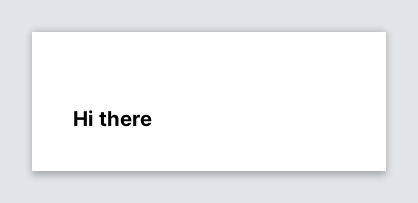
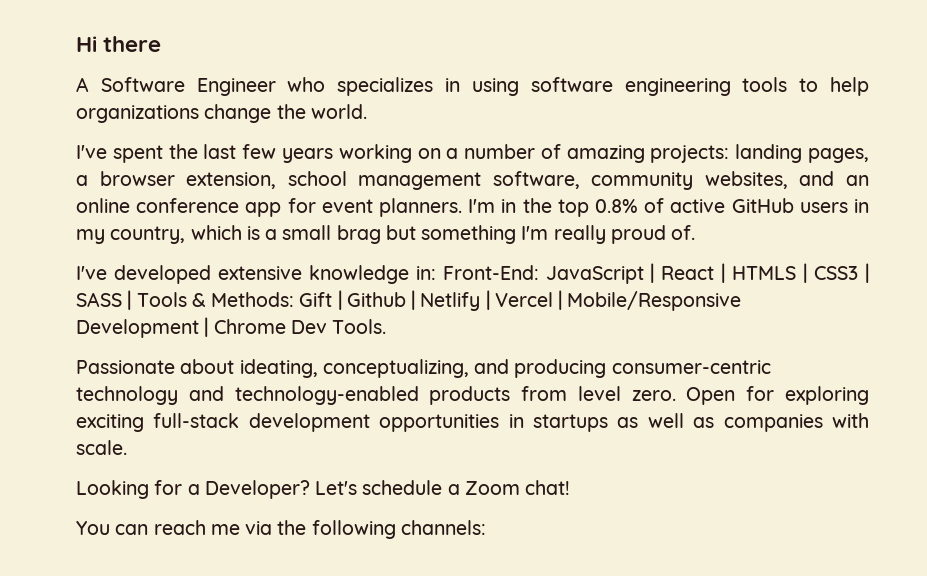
+ A Software Engineer who specializes in using software engineering tools to help organizations change the world.
+ I've spent the last few years working on a number of amazing projects: landing pages, a browser extension, school management software, community websites, and an online conference app for event planners. I'm in the top 0.8% of active GitHub users in my country, which is a small brag but something I'm really proud of.
+ I've developed extensive knowledge in: Front-End: JavaScript | React | HTMLS | CSS3 | SASS | Tools & Methods: Gift | Github | Netlify | Vercel | Mobile/Responsive Development | Chrome Dev Tools.
+ Passionate about ideating, conceptualizing, and producing consumer-centric technology and technology-enabled products from level zero. Open for exploring exciting full-stack development opportunities in startups as well as companies with scale.
+ Looking for a Developer? Let's schedule a Zoom chat!
+ You can reach me via the following channels:

